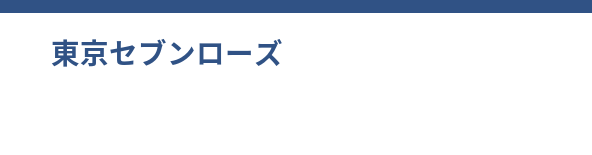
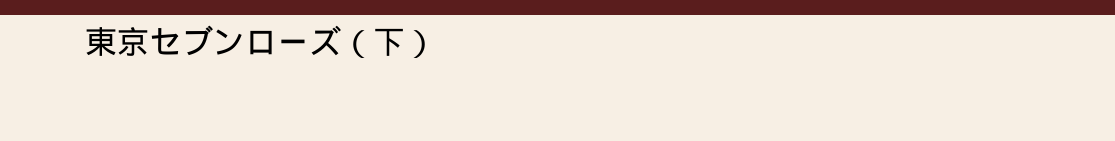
- 東京セブンローズ
+ 東京セブンローズ（下）

